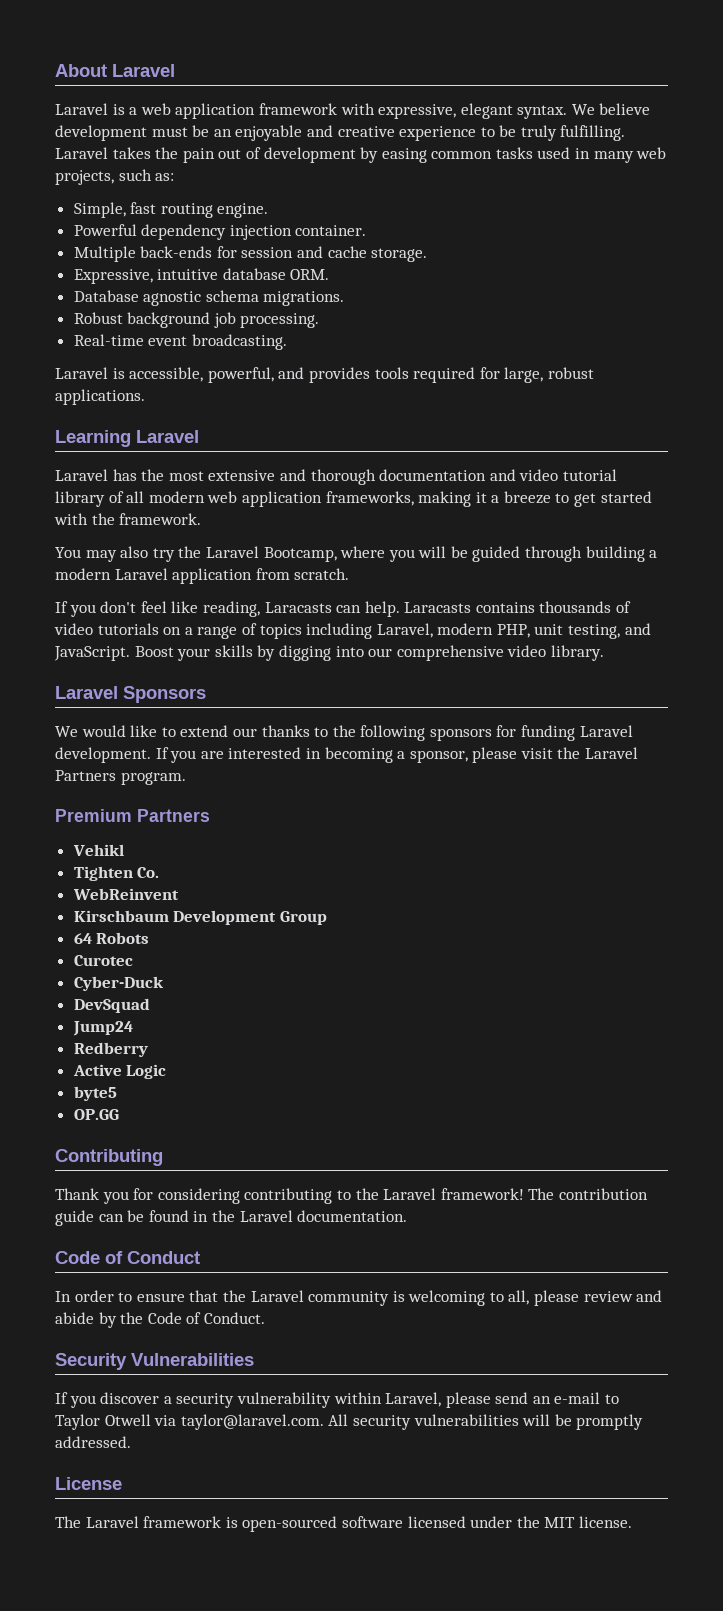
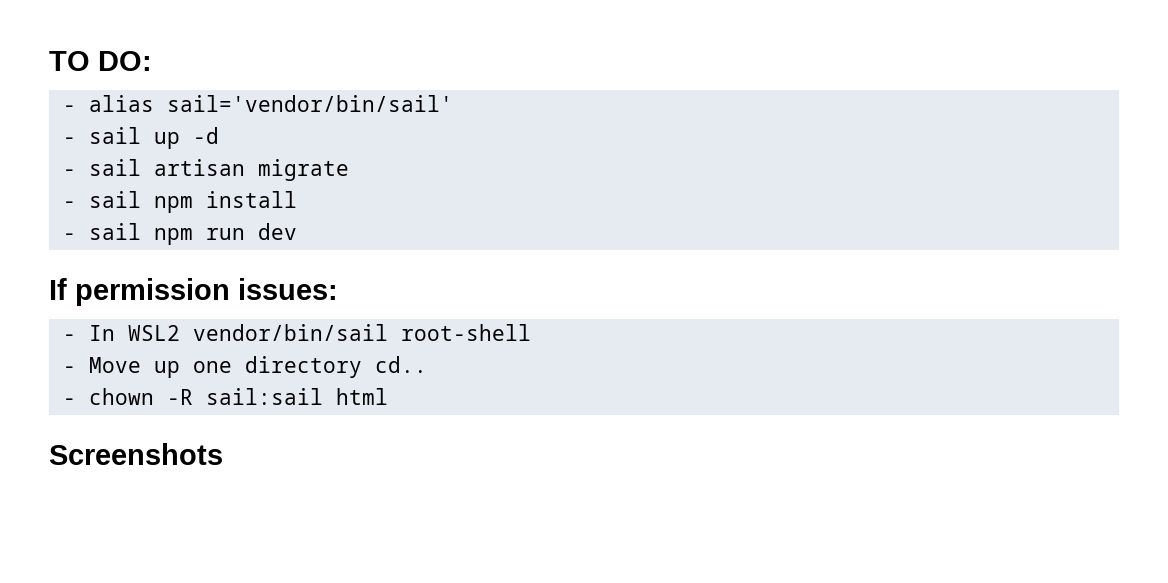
- About Laravel
- Laravel is a web application framework with expressive, elegant syntax. We believe development must be an enjoyable and creative experience to be truly fulfilling. Laravel takes the pain out of development by easing common tasks used in many web projects, such as:
- Simple, fast routing engine.
- Powerful dependency injection container.
- Multiple back-ends for session and cache storage.
- Expressive, intuitive database ORM.
- Database agnostic schema migrations.
- Robust background job processing.
- Real-time event broadcasting.
- Laravel is accessible, powerful, and provides tools required for large, robust applications.
- Learning Laravel
- Laravel has the most extensive and thorough documentation and video tutorial library of all modern web application frameworks, making it a breeze to get started with the framework.
- You may also try the Laravel Bootcamp, where you will be guided through building a modern Laravel application from scratch.
- If you don't feel like reading, Laracasts can help. Laracasts contains thousands of video tutorials on a range of topics including Laravel, modern PHP, unit testing, and JavaScript. Boost your skills by digging into our comprehensive video library.
- Laravel Sponsors
- We would like to extend our thanks to the following sponsors for funding Laravel development. If you are interested in becoming a sponsor, please visit the Laravel Partners program.
- Premium Partners
- Vehikl
- Tighten Co.
- WebReinvent
- Kirschbaum Development Group
- 64 Robots
- Curotec
- Cyber-Duck
- DevSquad
- Jump24
- Redberry
- Active Logic
- byte5
- OP.GG
- Contributing
- Thank you for considering contributing to the Laravel framework! The contribution guide can be found in the Laravel documentation.
- Code of Conduct
- In order to ensure that the Laravel community is welcoming to all, please review and abide by the Code of Conduct.
- Security Vulnerabilities
- If you discover a security vulnerability within Laravel, please send an e-mail to Taylor Otwell via taylor@laravel.com. All security vulnerabilities will be promptly addressed.
- License
- The Laravel framework is open-sourced software licensed under the MIT license.
+ TO DO:
+ - alias sail='vendor/bin/sail'
+ - sail up -d
+ - sail artisan migrate
+ - sail npm install
+ - sail npm run dev
+ If permission issues:
+ - In WSL2 vendor/bin/sail root-shell
+ - Move up one directory cd..
+ - chown -R sail:sail html
+ Screenshots

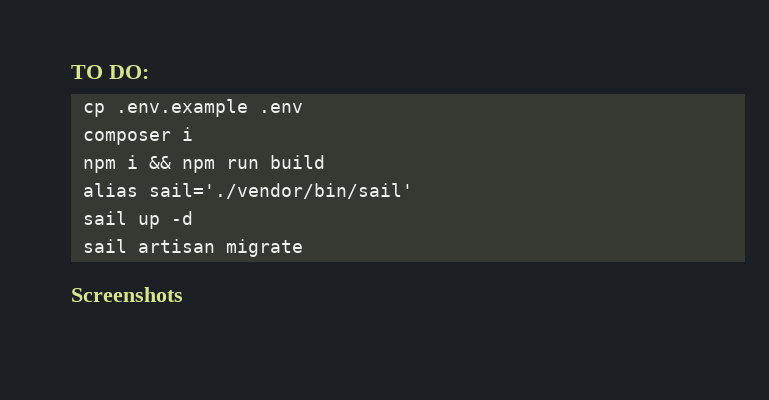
- - alias sail='vendor/bin/sail'
- - sail up -d
+ cp .env.example .env
+ composer i
+ npm i && npm run build
+ alias sail='./vendor/bin/sail'
+ sail up -d
- - sail artisan migrate
+ sail artisan migrate
- - sail npm install
- - sail npm run dev
- If permission issues:
- - In WSL2 vendor/bin/sail root-shell
- - Move up one directory cd..
- - chown -R sail:sail html

